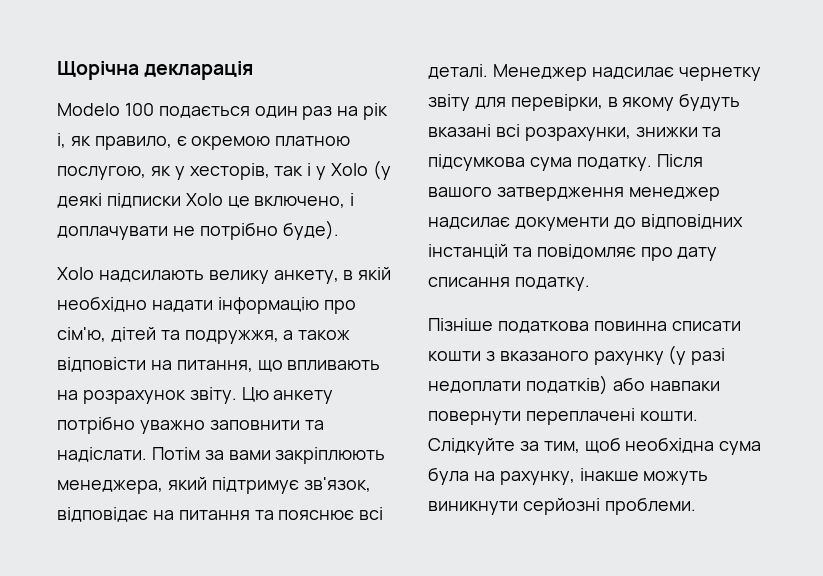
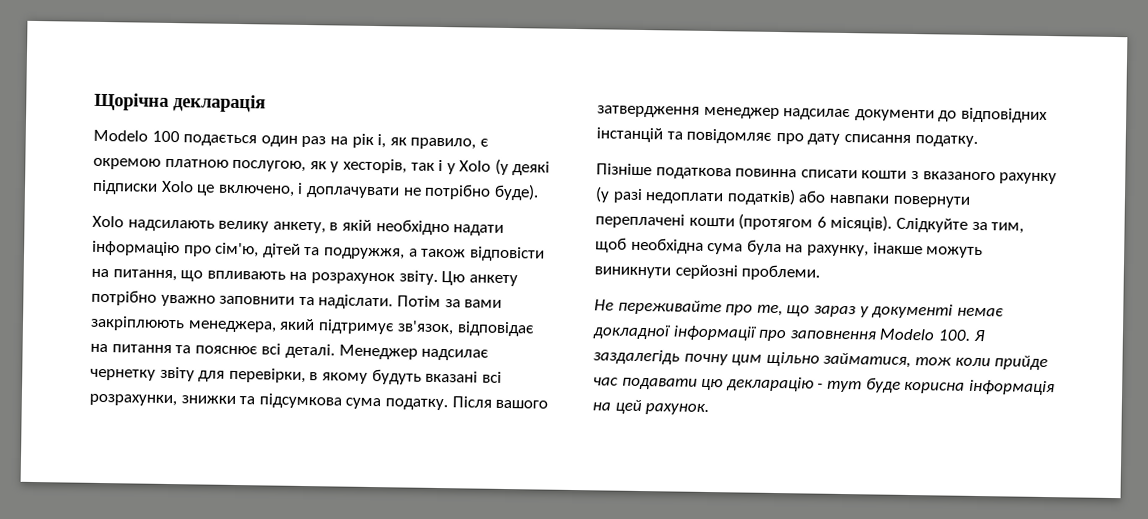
- Пізніше податкова повинна списати кошти з вказаного рахунку (у разі недоплати податків) або навпаки повернути переплачені кошти.
+ Пізніше податкова повинна списати кошти з вказаного рахунку (у разі недоплати податків) або навпаки повернути переплачені кошти (протягом 6 місяців).
+ Не переживайте про те, що зараз у документі немає докладної інформації про заповнення Modelo 100. Я заздалегідь почну цим щільно займатися, тож коли прийде час подавати цю декларацію - тут буде корисна інформація на цей рахунок.

